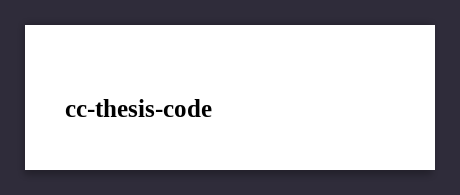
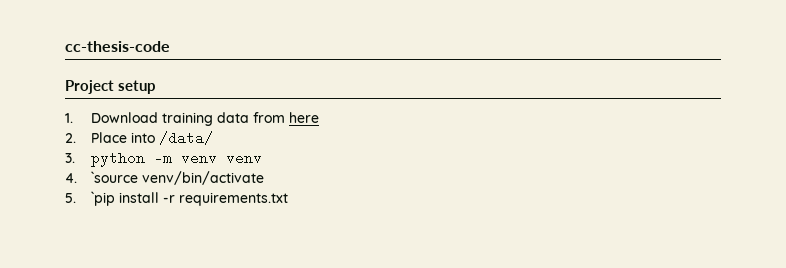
+ Project setup
+ 1. Download training data from here
+ 2. Place into /data/
+ 3. python -m venv venv
+ 4. `source venv/bin/activate
+ 5. `pip install -r requirements.txt

